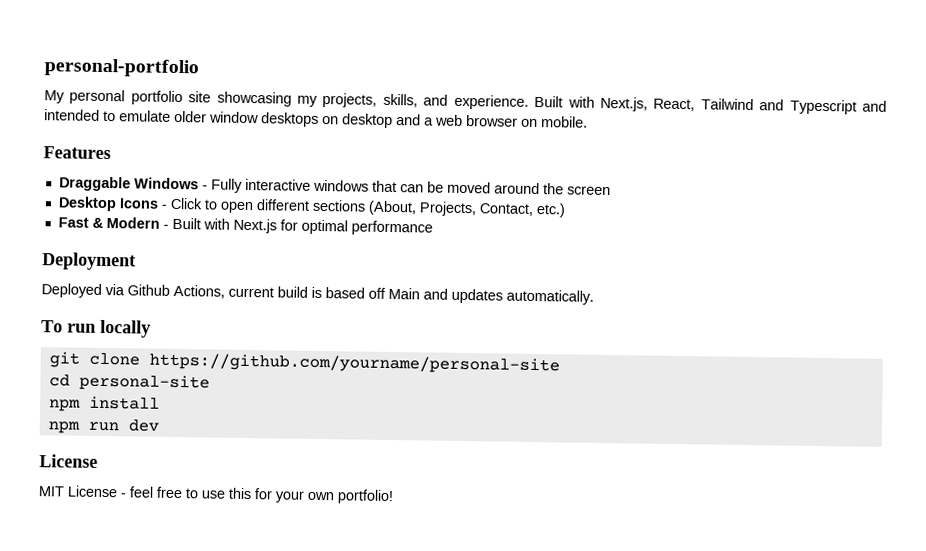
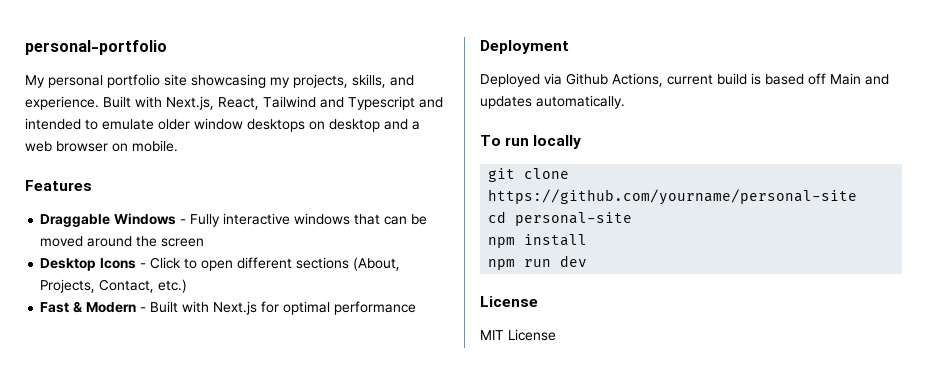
- MIT License - feel free to use this for your own portfolio!
+ MIT License

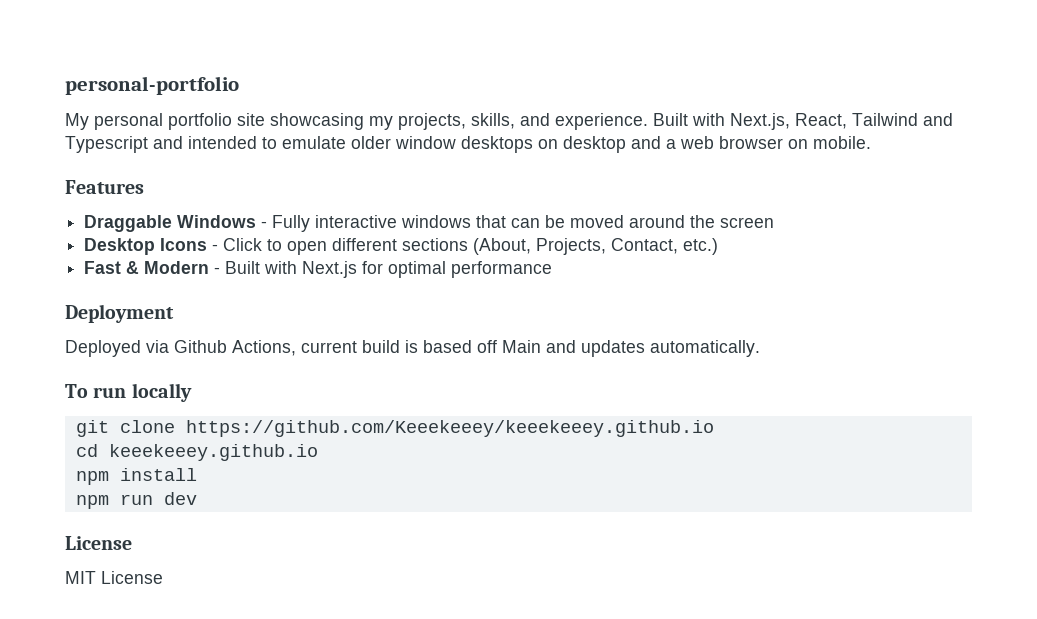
- git clone https://github.com/yourname/personal-site
+ git clone https://github.com/Keeekeeey/keeekeeey.github.io
- cd personal-site
+ cd keeekeeey.github.io

